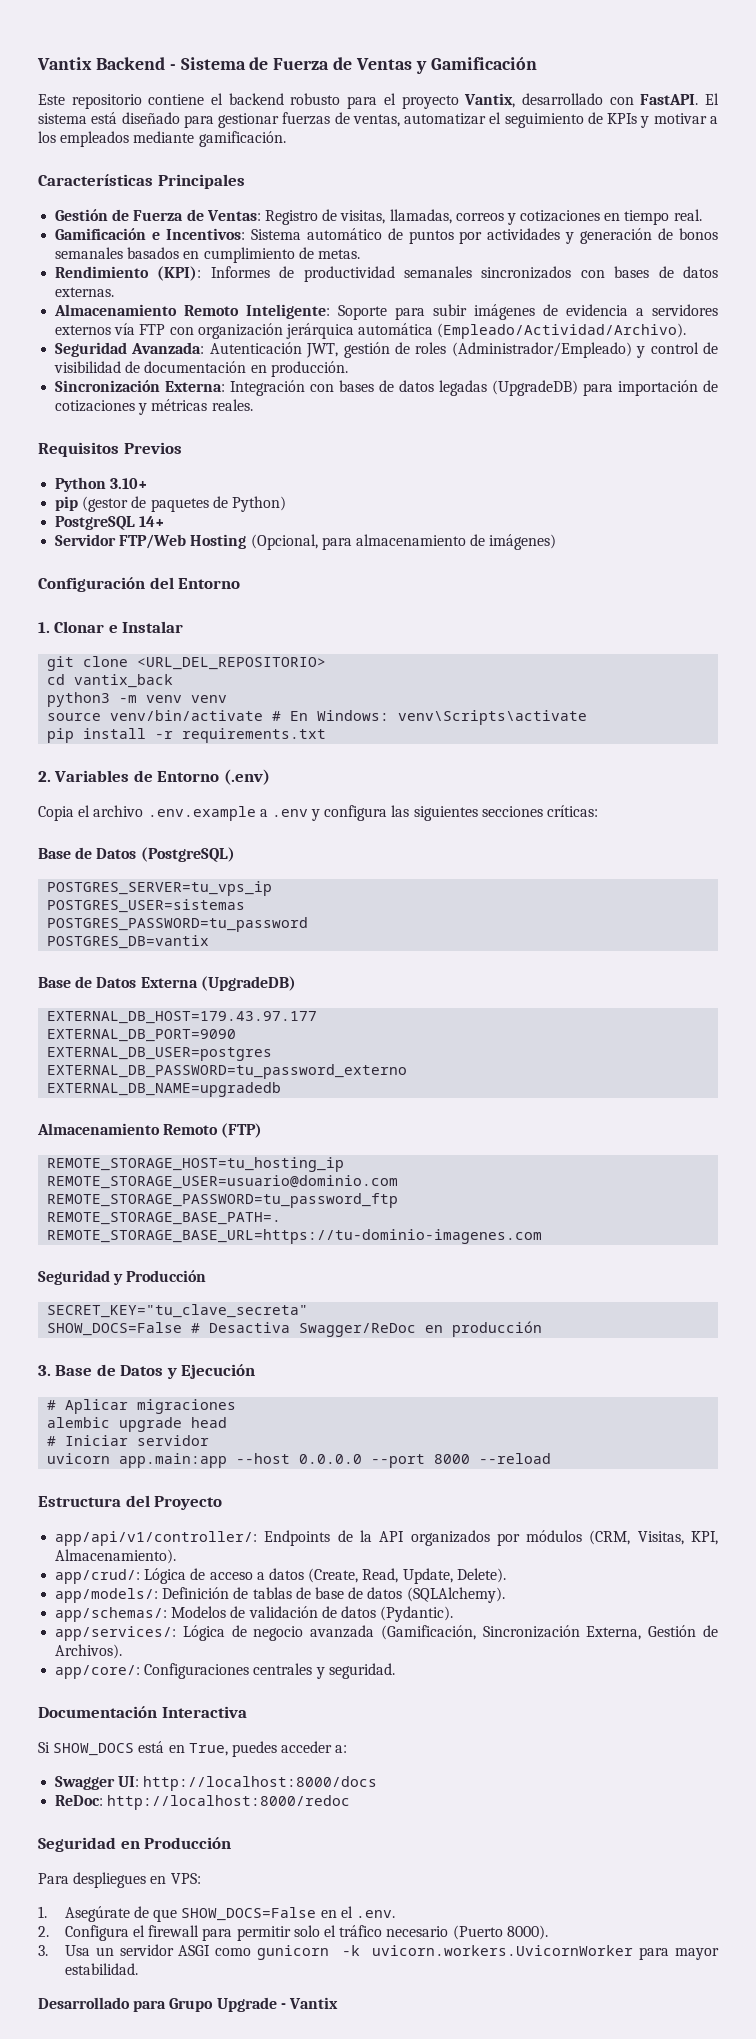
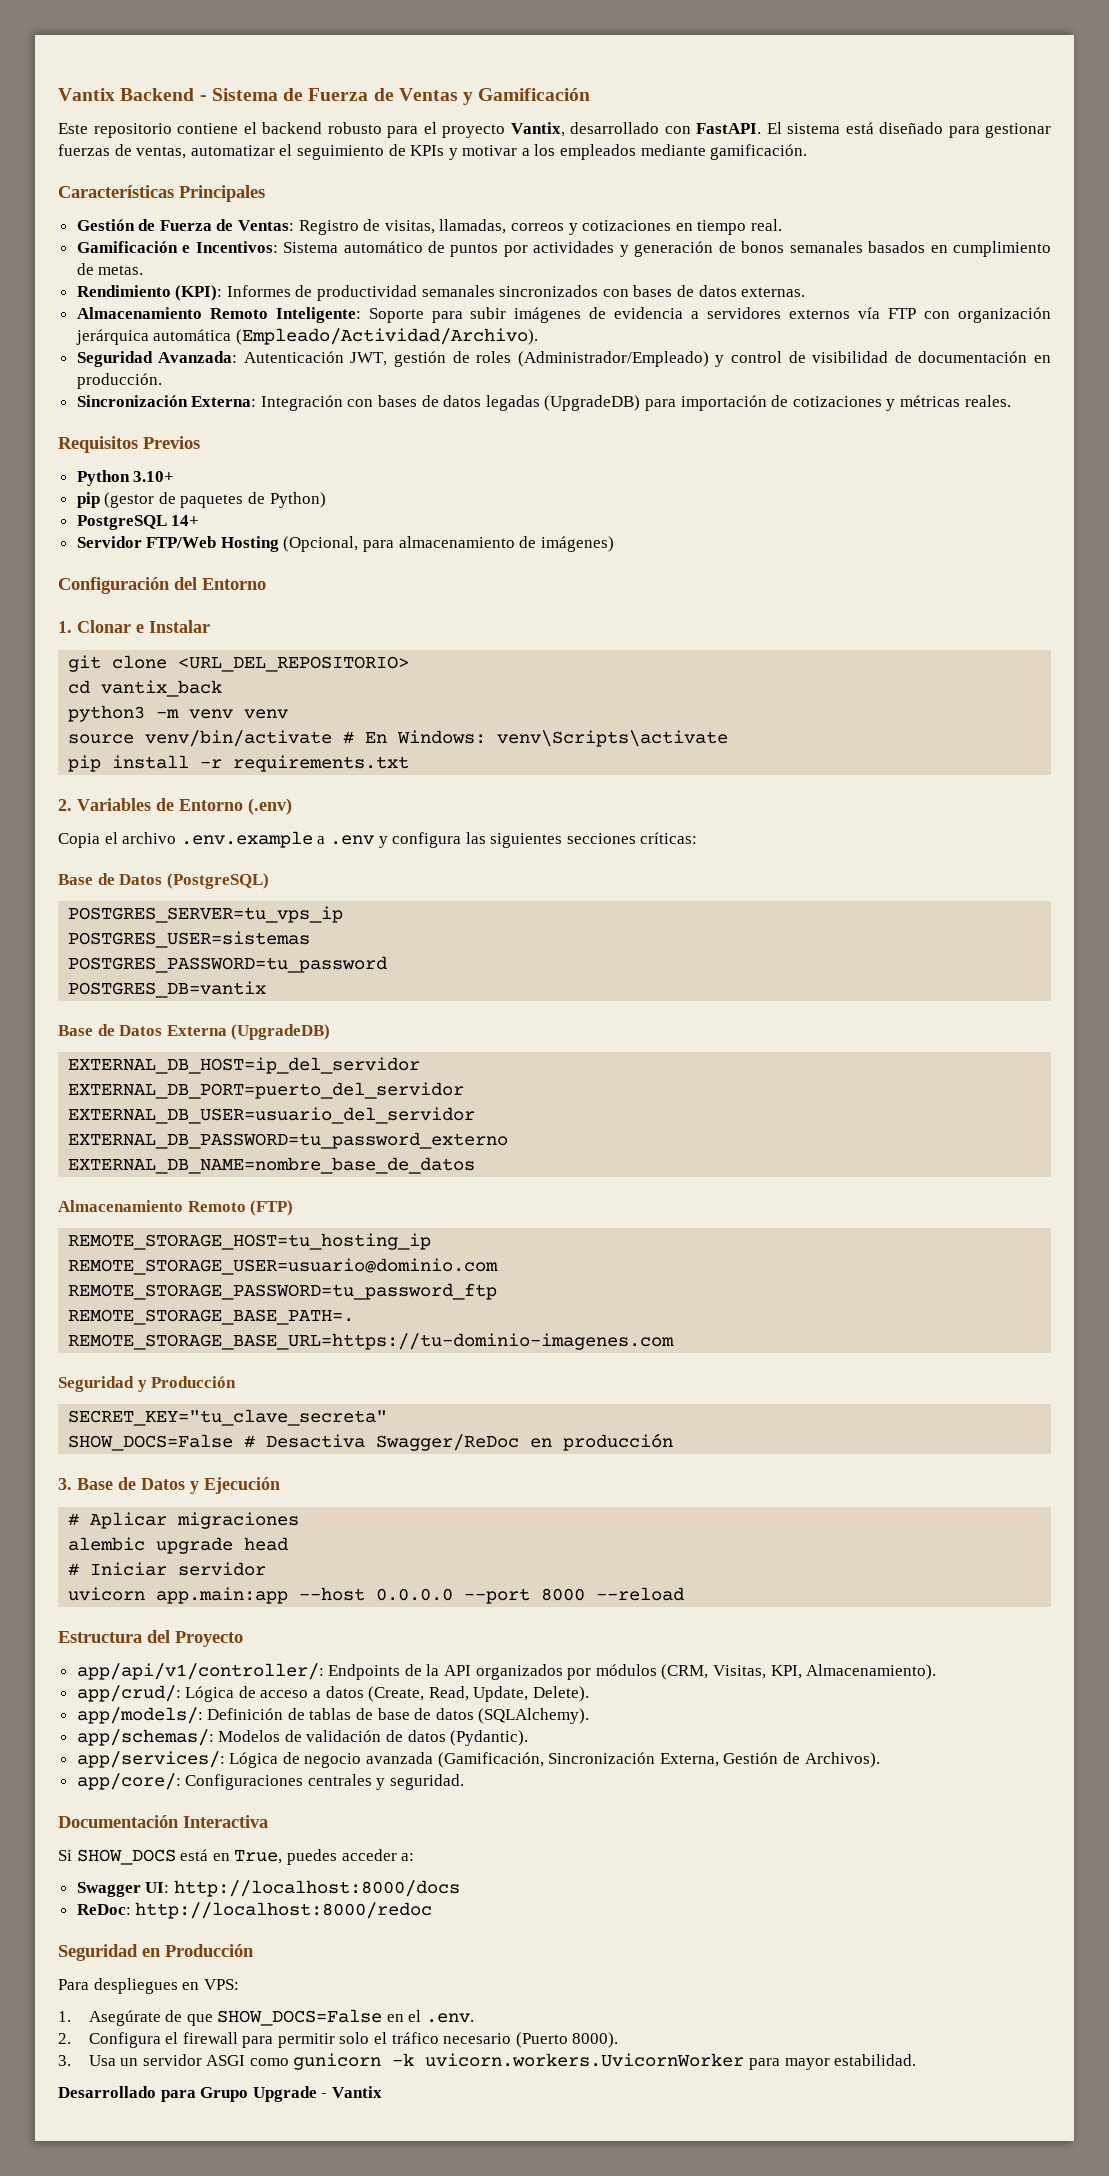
- EXTERNAL_DB_HOST=179.43.97.177
- EXTERNAL_DB_PORT=9090
- EXTERNAL_DB_USER=postgres
+ EXTERNAL_DB_HOST=ip_del_servidor
+ EXTERNAL_DB_PORT=puerto_del_servidor
+ EXTERNAL_DB_USER=usuario_del_servidor
- EXTERNAL_DB_NAME=upgradedb
+ EXTERNAL_DB_NAME=nombre_base_de_datos

